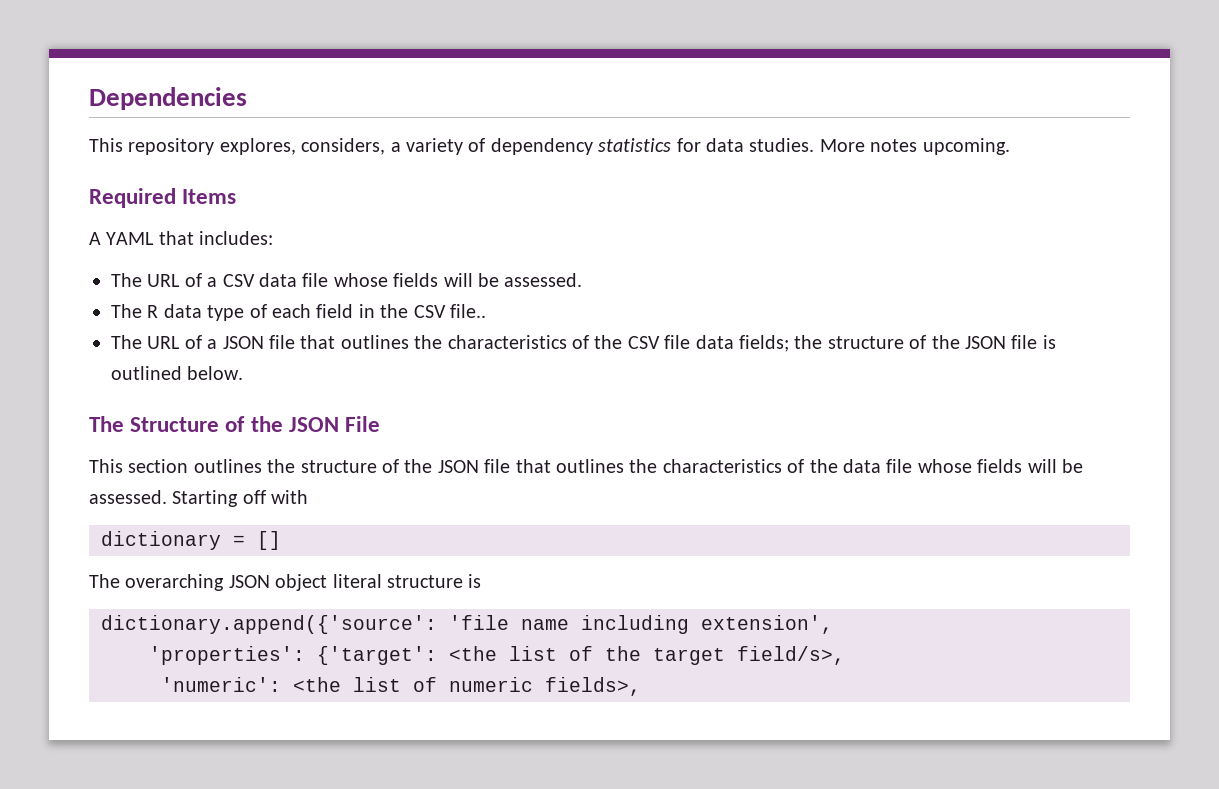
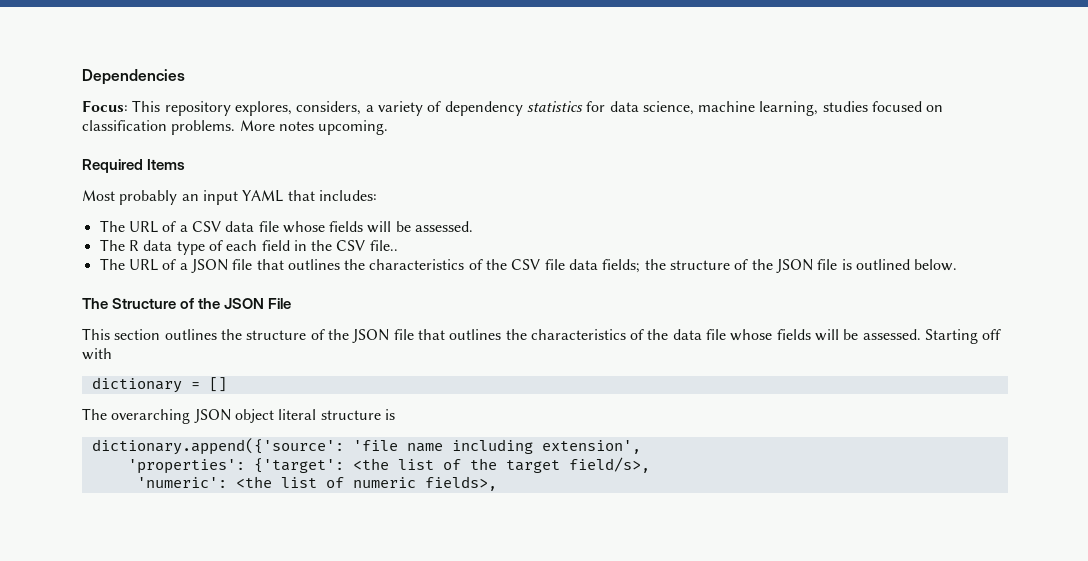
- This repository explores, considers, a variety of dependency statistics for data studies.
+ Focus: This repository explores, considers, a variety of dependency statistics for data science, machine learning, studies focused on classification problems.
- A YAML that includes:
+ Most probably an input YAML that includes:

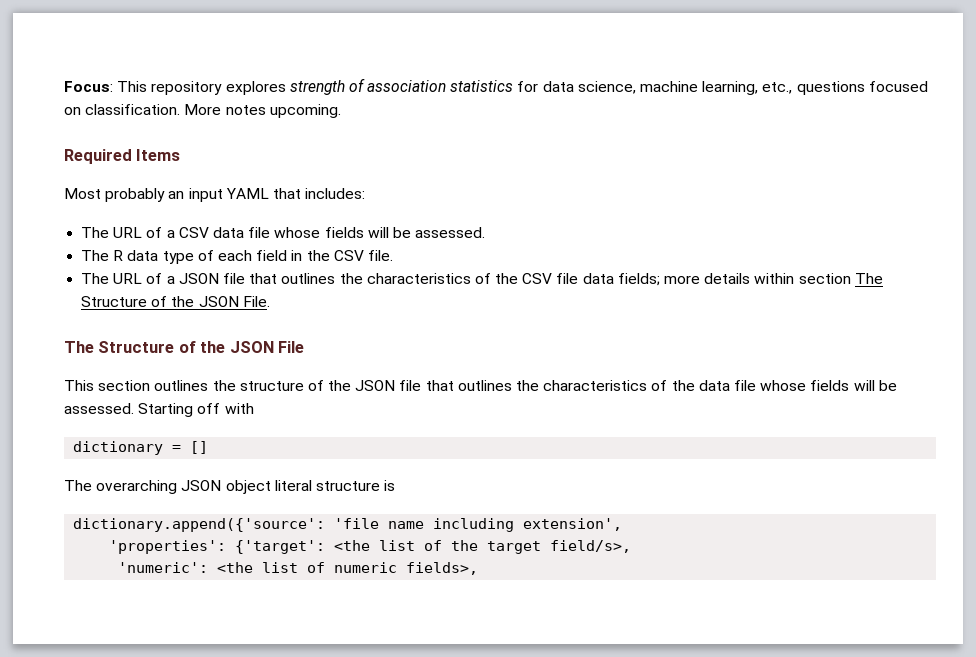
- Dependencies
- Focus: This repository explores, considers, a variety of dependency statistics for data science, machine learning, studies focused on classification problems.
+ Focus: This repository explores strength of association statistics for data science, machine learning, etc., questions focused on classification.
- The R data type of each field in the CSV file..
+ The R data type of each field in the CSV file.
- The URL of a JSON file that outlines the characteristics of the CSV file data fields; the structure of the JSON file is outlined below.
+ The URL of a JSON file that outlines the characteristics of the CSV file data fields; more details within section The Structure of the JSON File.

